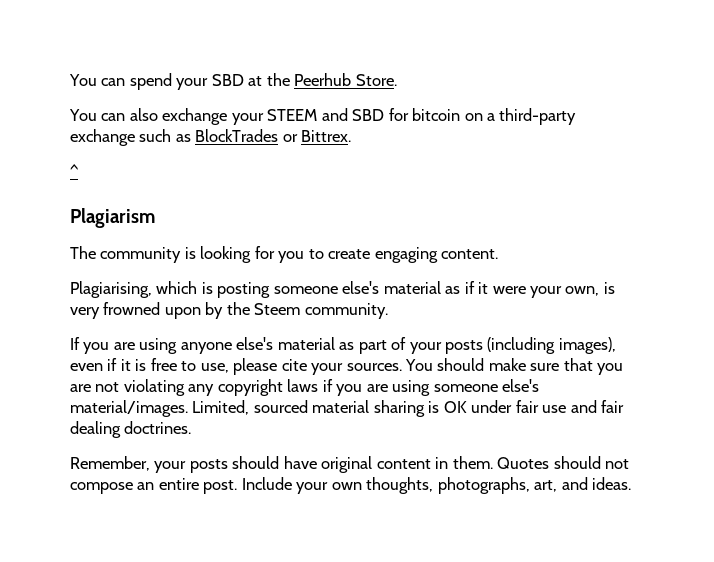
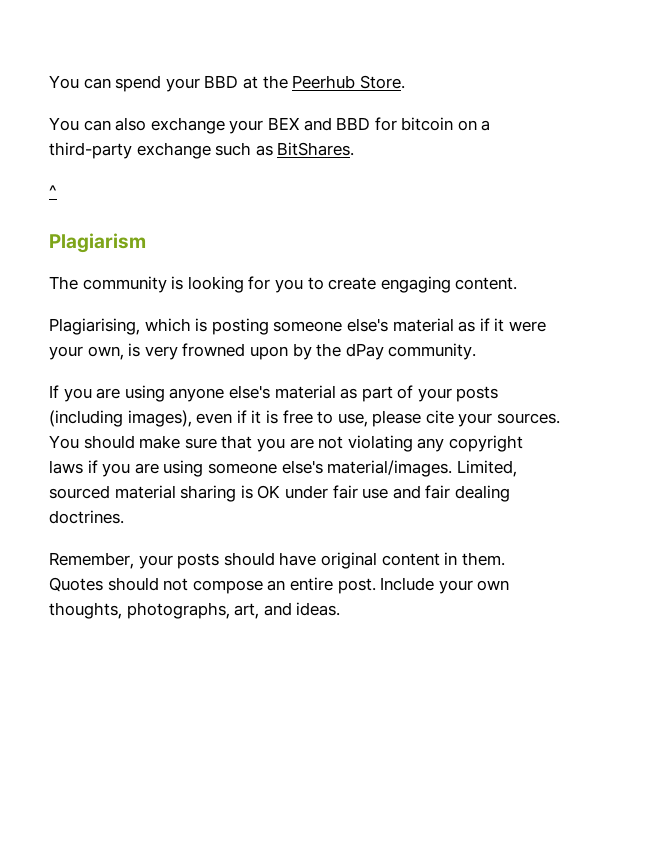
- You can spend your SBD at the Peerhub Store.
+ You can spend your BBD at the Peerhub Store.
- You can also exchange your STEEM and SBD for bitcoin on a third-party exchange such as BlockTrades or Bittrex.
+ You can also exchange your BEX and BBD for bitcoin on a third-party exchange such as BitShares.
- Plagiarising, which is posting someone else's material as if it were your own, is very frowned upon by the Steem community.
+ Plagiarising, which is posting someone else's material as if it were your own, is very frowned upon by the dPay community.

